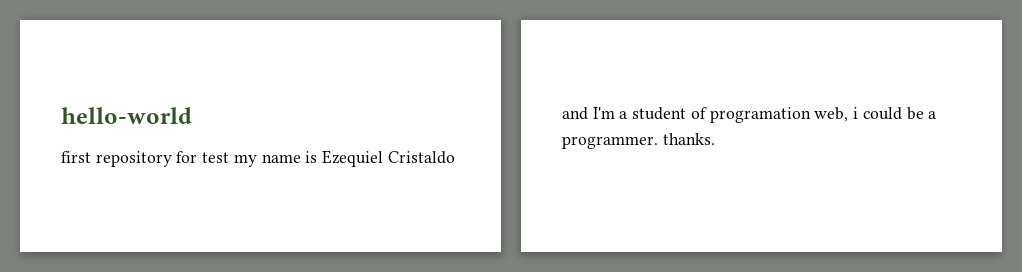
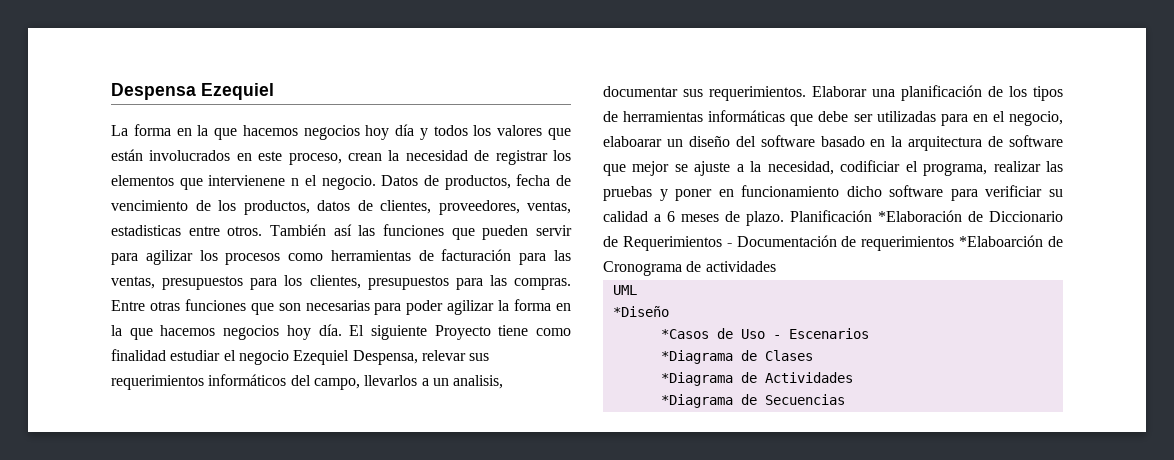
- hello-world
- first repository for test my name is Ezequiel Cristaldo and I'm a student of programation web, i could be a programmer. thanks.
+ Despensa Ezequiel
+ La forma en la que hacemos negocios hoy día y todos los valores que están involucrados en este proceso, crean la necesidad de registrar los elementos que intervienene n el negocio. Datos de productos, fecha de vencimiento de los productos, datos de clientes, proveedores, ventas, estadisticas entre otros. También así las funciones que pueden servir para agilizar los procesos como herramientas de facturación para las ventas, presupuestos para los clientes, presupuestos para las compras. Entre otras funciones que son necesarias para poder agilizar la forma en la que hacemos negocios hoy día. El siguiente Proyecto tiene como finalidad estudiar el negocio Ezequiel Despensa, relevar sus requerimientos informáticos del campo, llevarlos a un analisis, documentar sus requerimientos. Elaborar una planificación de los tipos de herramientas informáticas que debe ser utilizadas para en el negocio, elaboarar un diseño del software basado en la arquitectura de software que mejor se ajuste a la necesidad, codificiar el programa, realizar las pruebas y poner en funcionamiento dicho software para verificiar su calidad a 6 meses de plazo. Planificación *Elaboración de Diccionario de Requerimientos - Documentación de requerimientos *Elaboarción de Cronograma de actividades
+ UML
+ *Diseño
+ *Casos de Uso - Escenarios
+ *Diagrama de Clases
+ *Diagrama de Actividades
+ *Diagrama de Secuencias

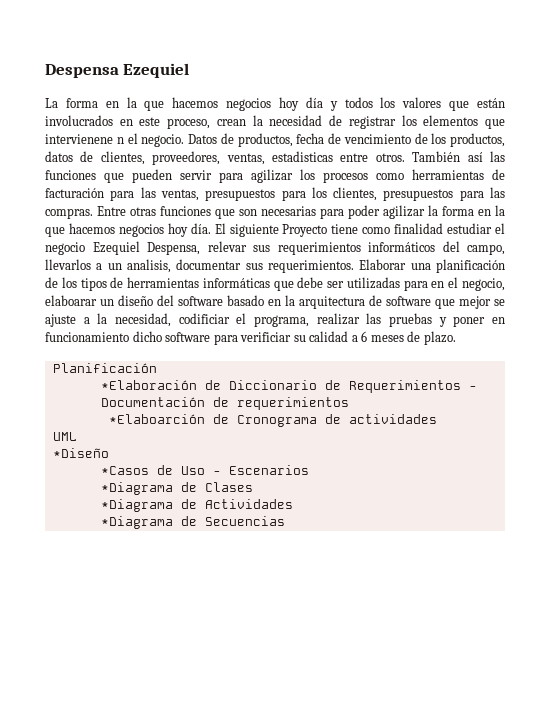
- Elaborar una planificación de los tipos de herramientas informáticas que debe ser utilizadas para en el negocio, elaboarar un diseño del software basado en la arquitectura de software que mejor se ajuste a la necesidad, codificiar el programa, realizar las pruebas y poner en funcionamiento dicho software para verificiar su calidad a 6 meses de plazo. Planificación *Elaboración de Diccionario de Requerimientos - Documentación de requerimientos *Elaboarción de Cronograma de actividades
+ Elaborar una planificación de los tipos de herramientas informáticas que debe ser utilizadas para en el negocio, elaboarar un diseño del software basado en la arquitectura de software que mejor se ajuste a la necesidad, codificiar el programa, realizar las pruebas y poner en funcionamiento dicho software para verificiar su calidad a 6 meses de plazo.
+ Planificación
+ *Elaboración de Diccionario de Requerimientos - Documentación de requerimientos
+ *Elaboarción de Cronograma de actividades

